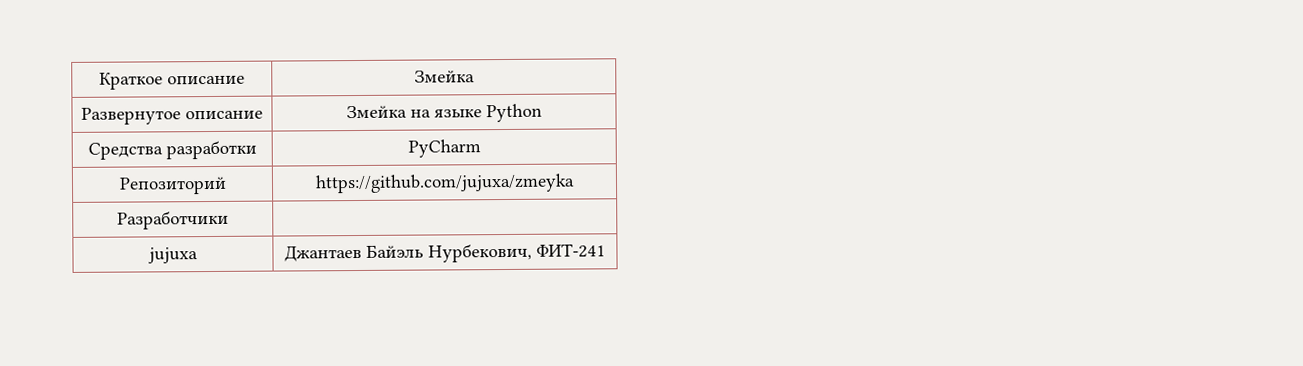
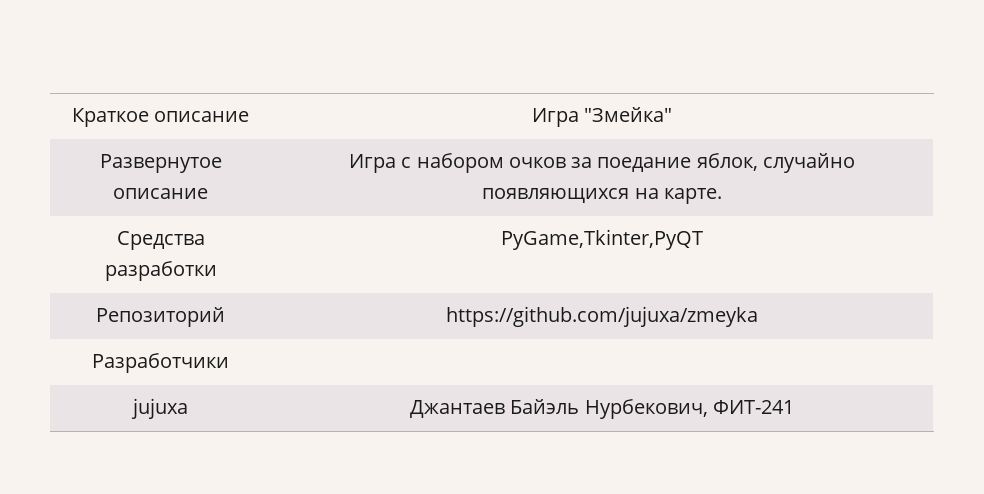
- Краткое описание | Змейка
+ Краткое описание | Игра "Змейка"
- Развернутое описание | Змейка на языке Python
+ Развернутое описание | Игра с набором очков за поедание яблок, случайно появляющихся на карте.
- Средства разработки | PyCharm
+ Средства разработки | PyGame,Tkinter,PyQT

